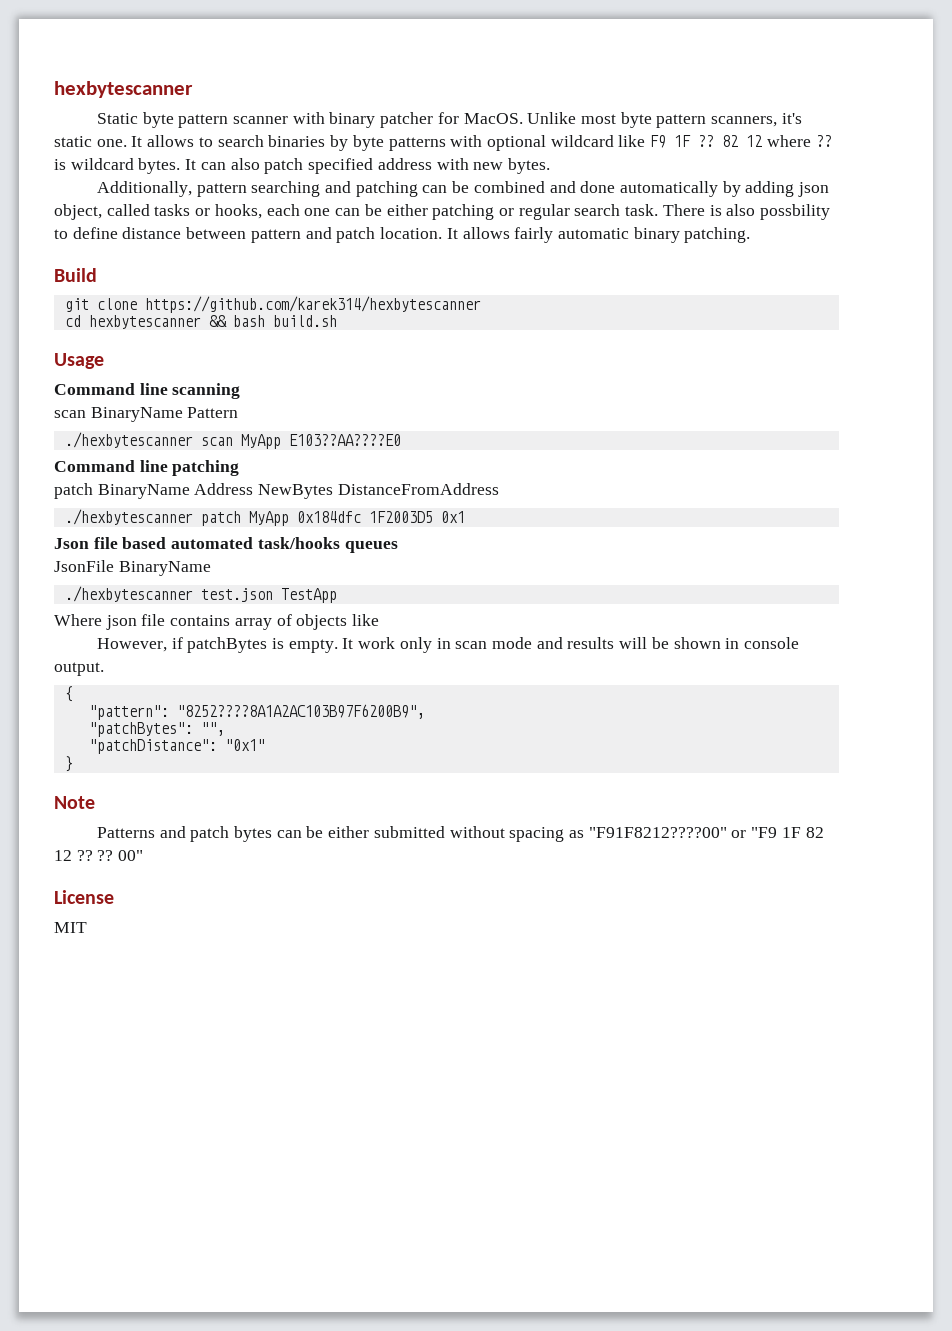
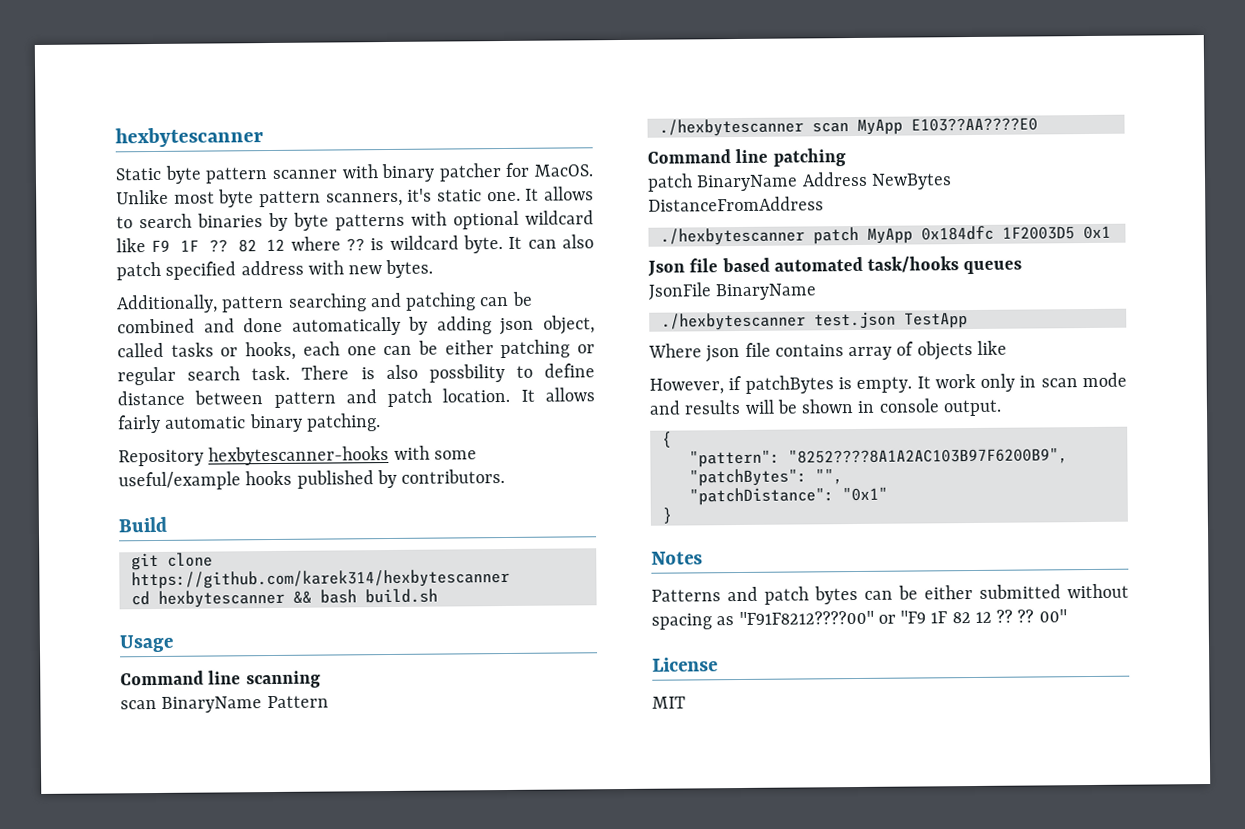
- 82 12 where ?? is wildcard bytes.
+ 82 12 where ?? is wildcard byte.
+ Repository hexbytescanner-hooks with some useful/example hooks published by contributors.
- Note
+ Notes

